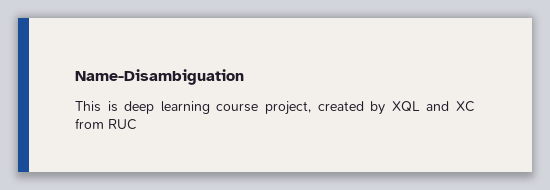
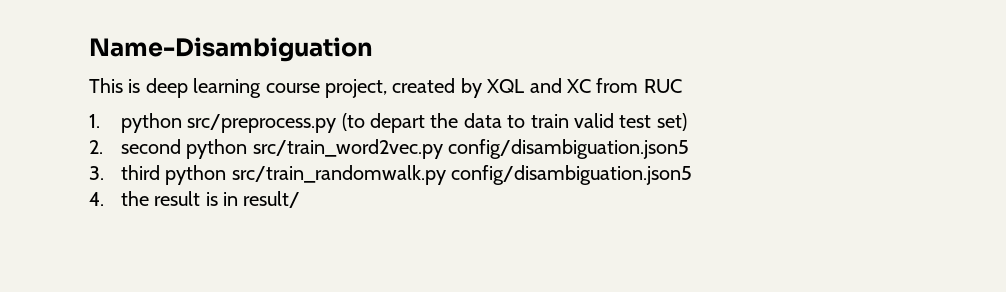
+ 1. python src/preprocess.py (to depart the data to train valid test set)
+ 2. second python src/train_word2vec.py config/disambiguation.json5
+ 3. third python src/train_randomwalk.py config/disambiguation.json5
+ 4. the result is in result/

